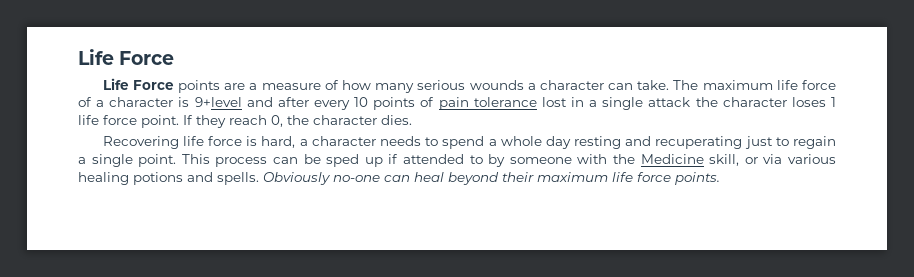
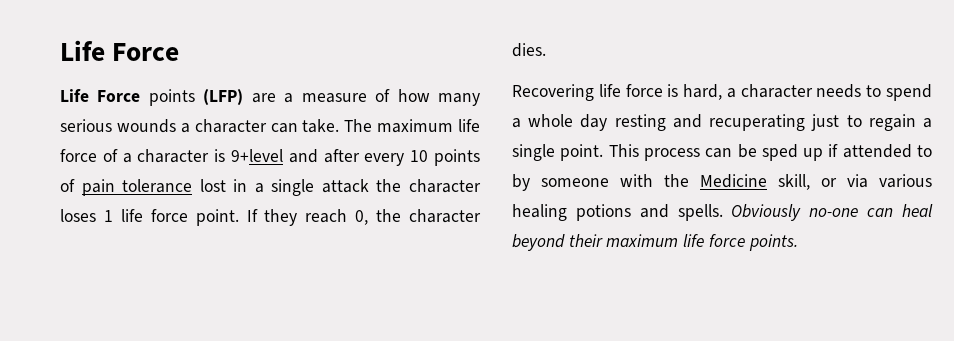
- Life Force points are a measure of how many serious wounds a character can take.
+ Life Force points (LFP) are a measure of how many serious wounds a character can take.

